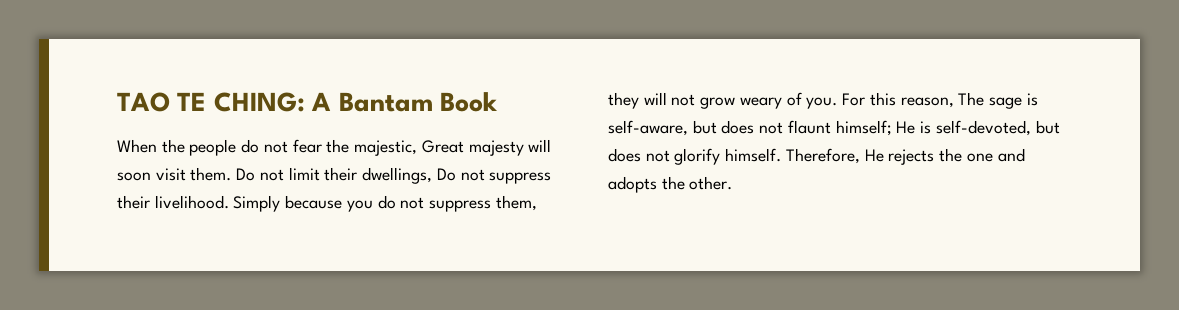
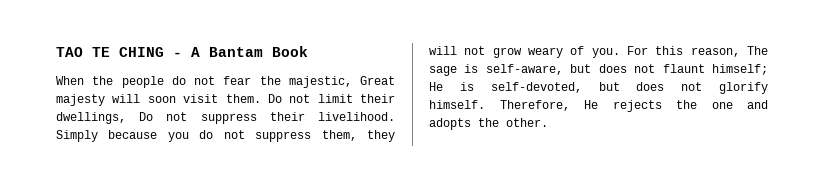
- TAO TE CHING: A Bantam Book
+ TAO TE CHING - A Bantam Book

